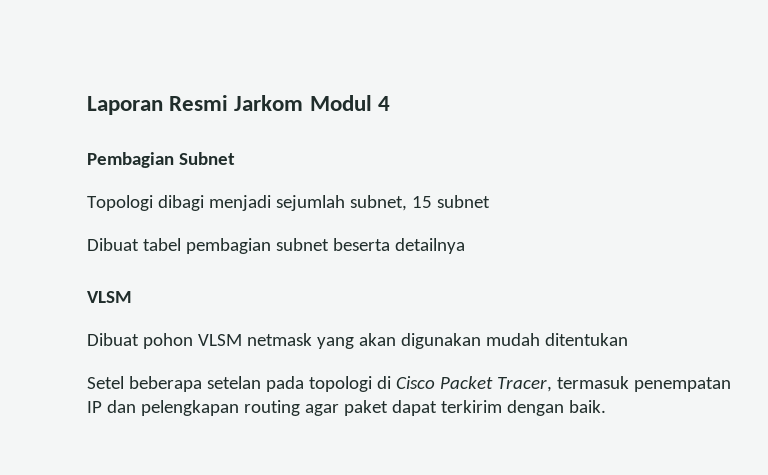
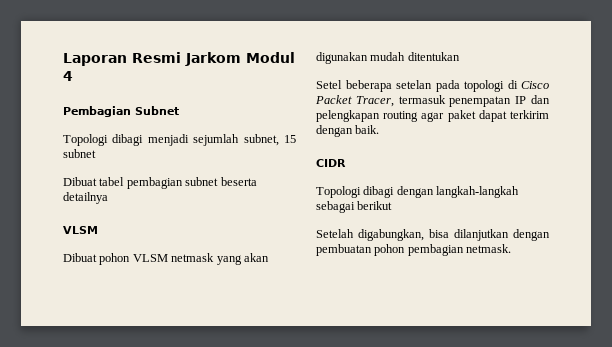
+ CIDR
+ Topologi dibagi dengan langkah-langkah sebagai berikut
+ Setelah digabungkan, bisa dilanjutkan dengan pembuatan pohon pembagian netmask.

